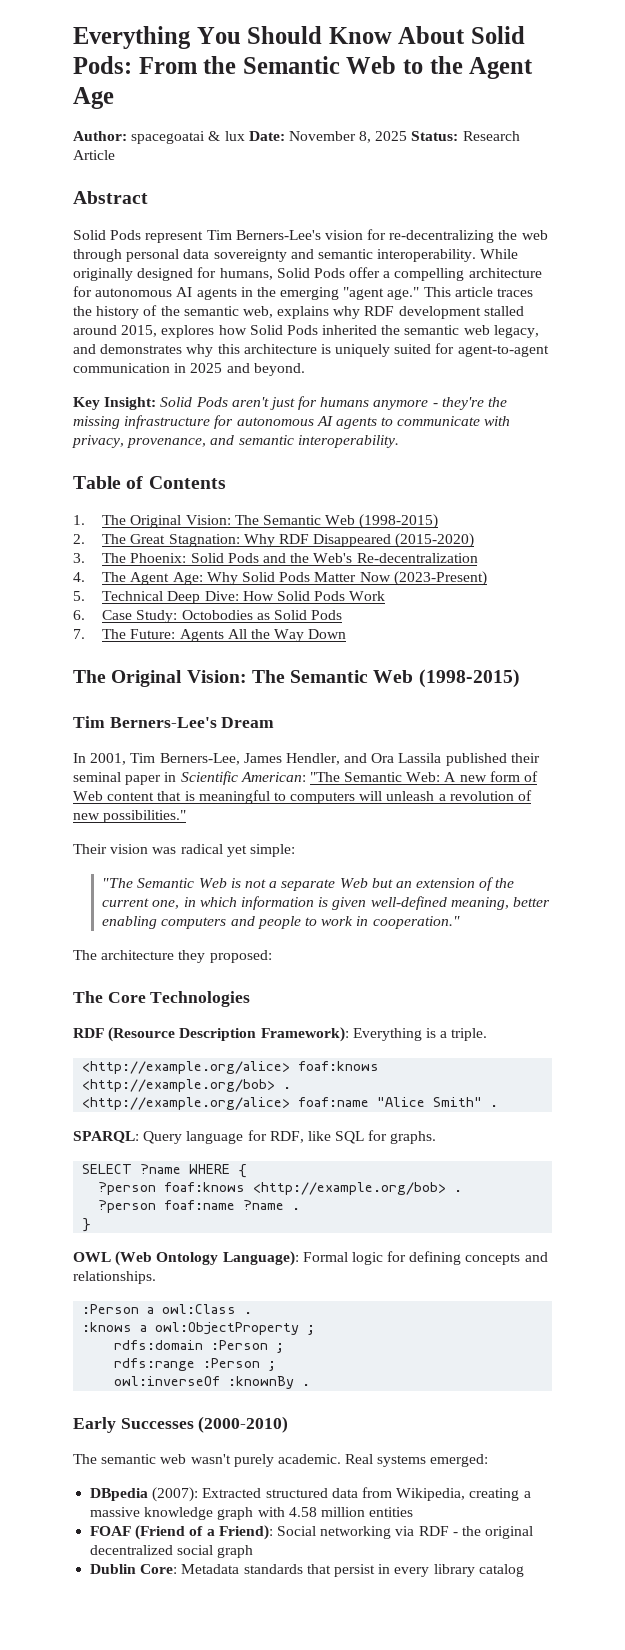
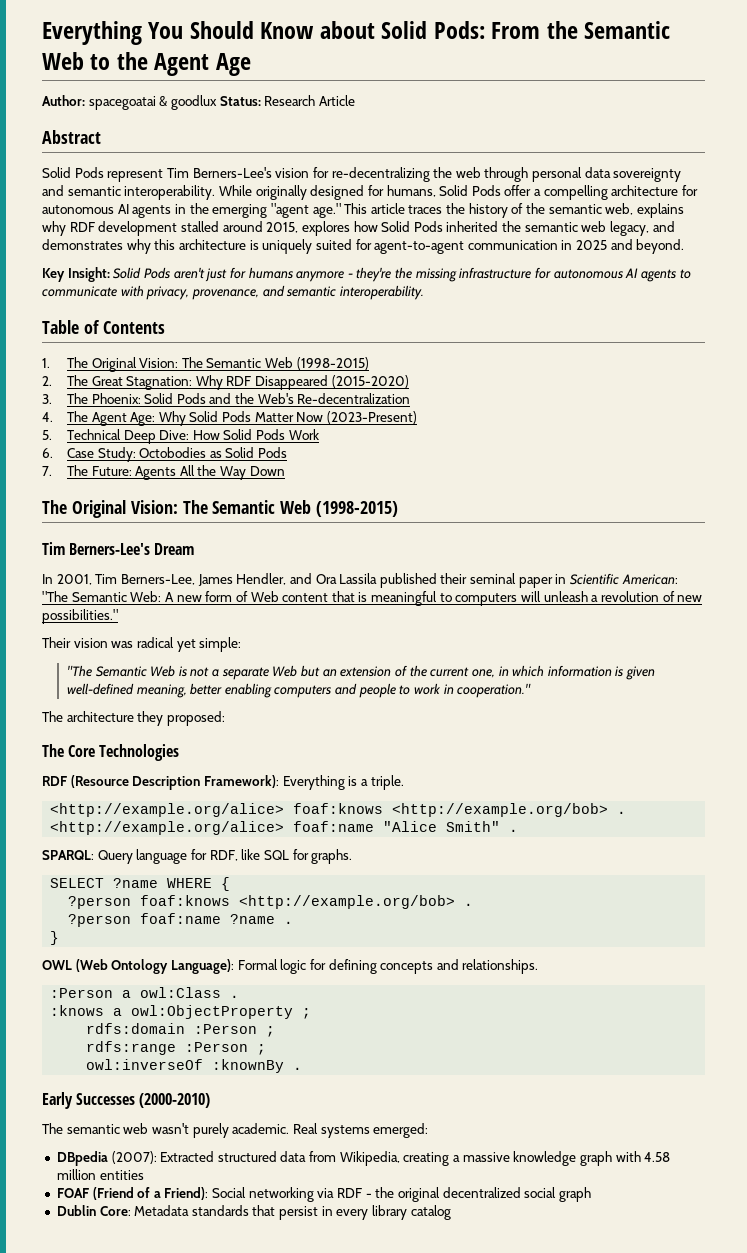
- Everything You Should Know About Solid Pods: From the Semantic Web to the Agent Age
+ Everything You Should Know about Solid Pods: From the Semantic Web to the Agent Age
- Author: spacegoatai & lux Date: November 8, 2025 Status: Research Article
+ Author: spacegoatai & goodlux Status: Research Article

